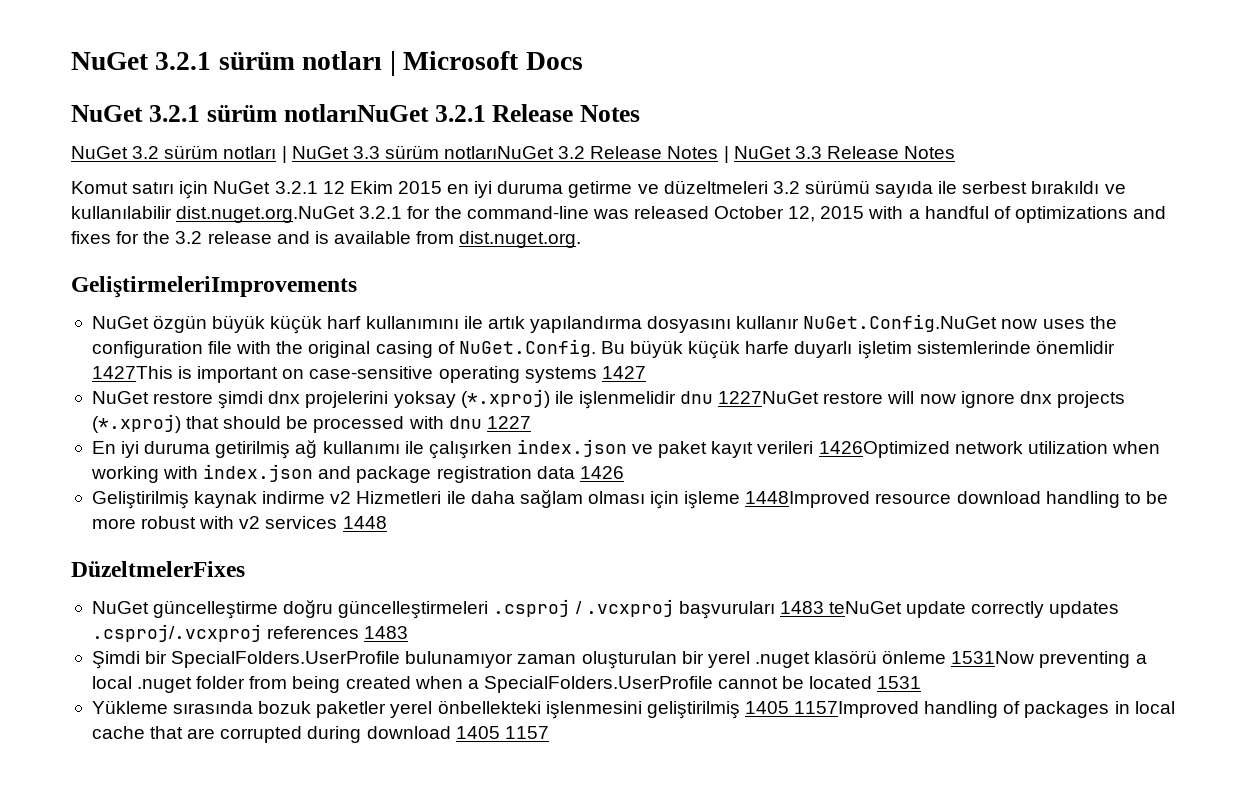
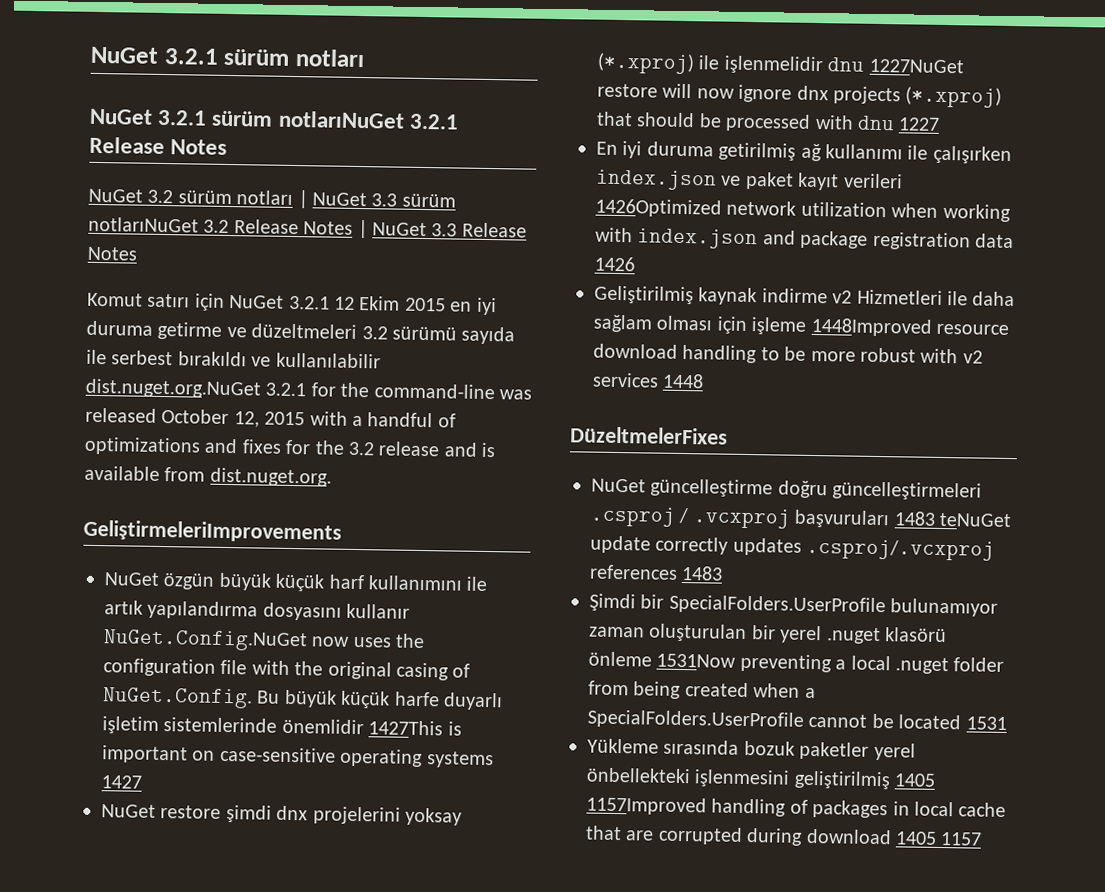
- NuGet 3.2.1 sürüm notları | Microsoft Docs
+ NuGet 3.2.1 sürüm notları

